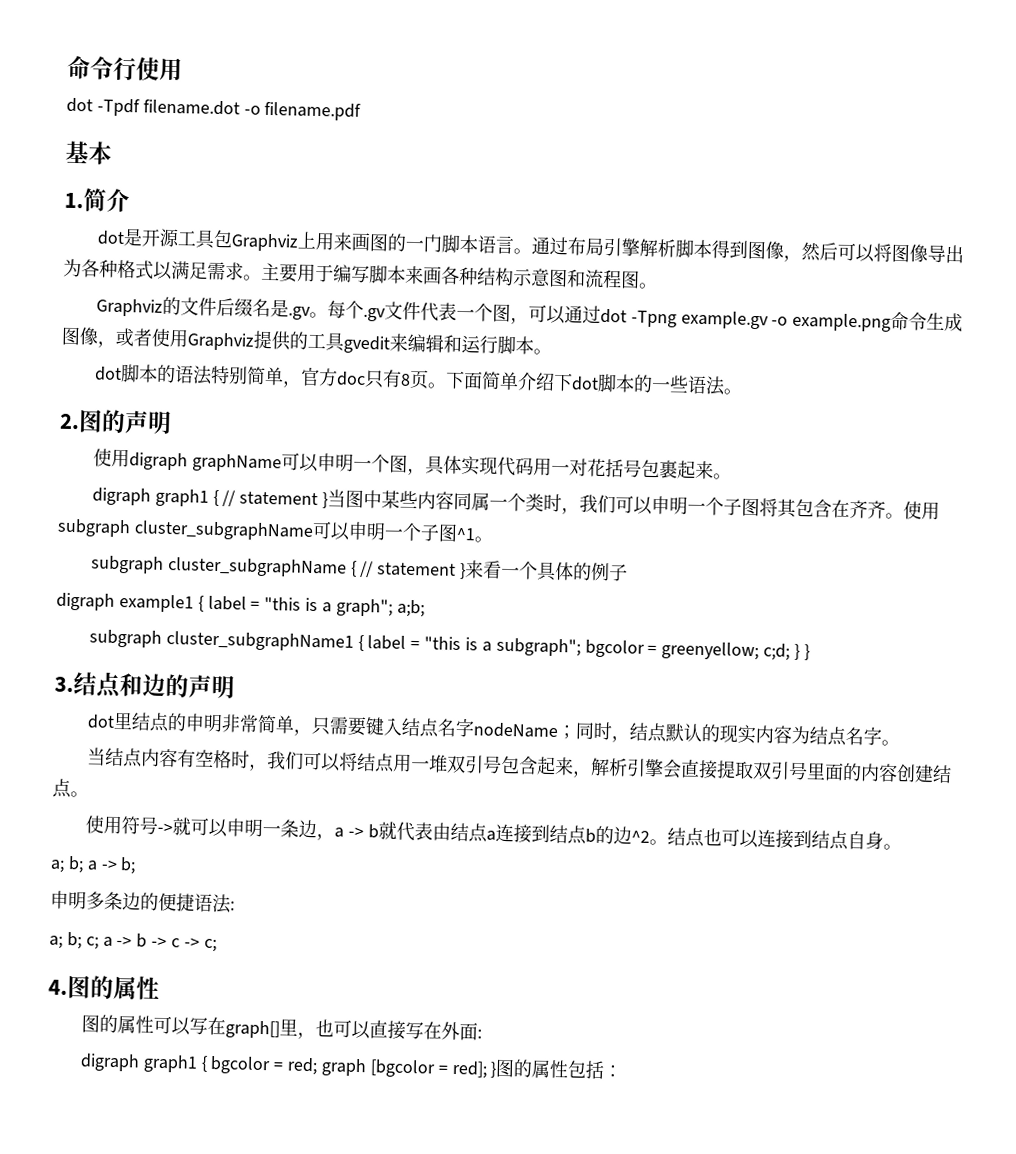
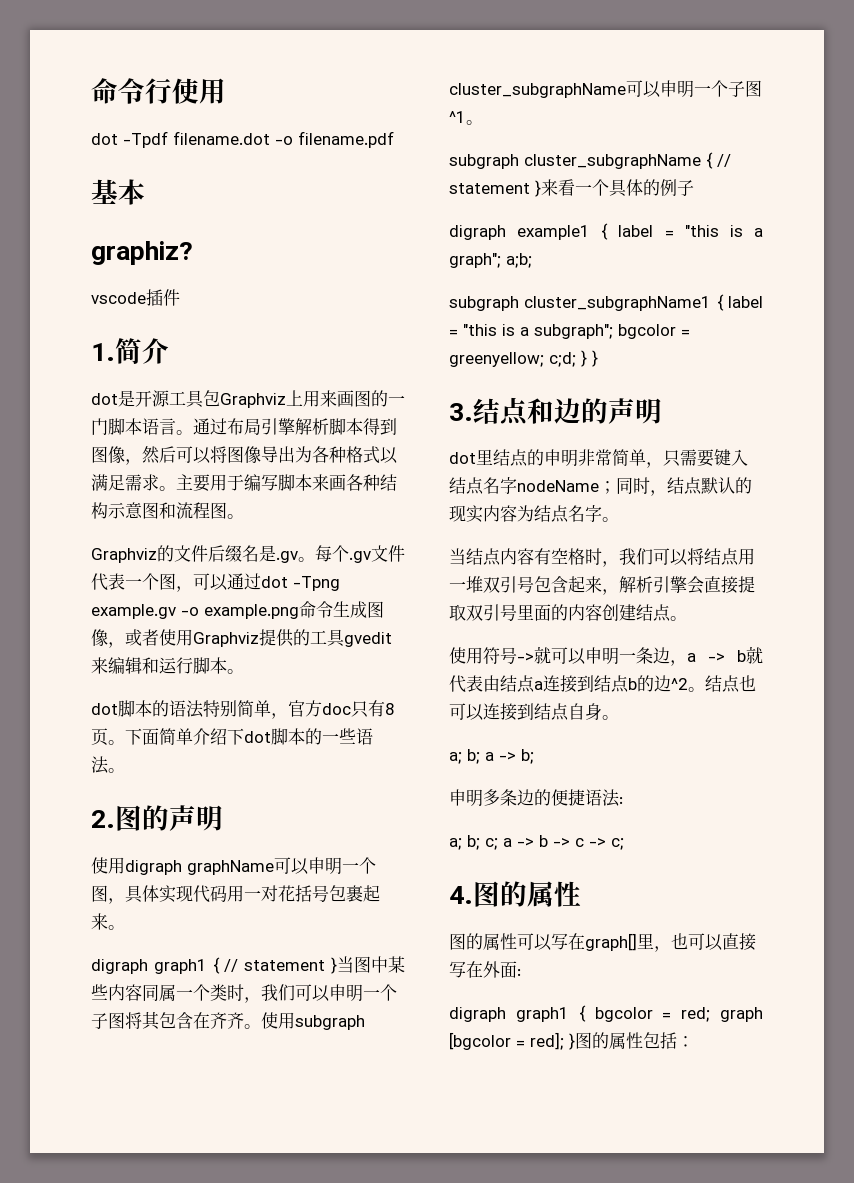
+ graphiz?
+ vscode插件

